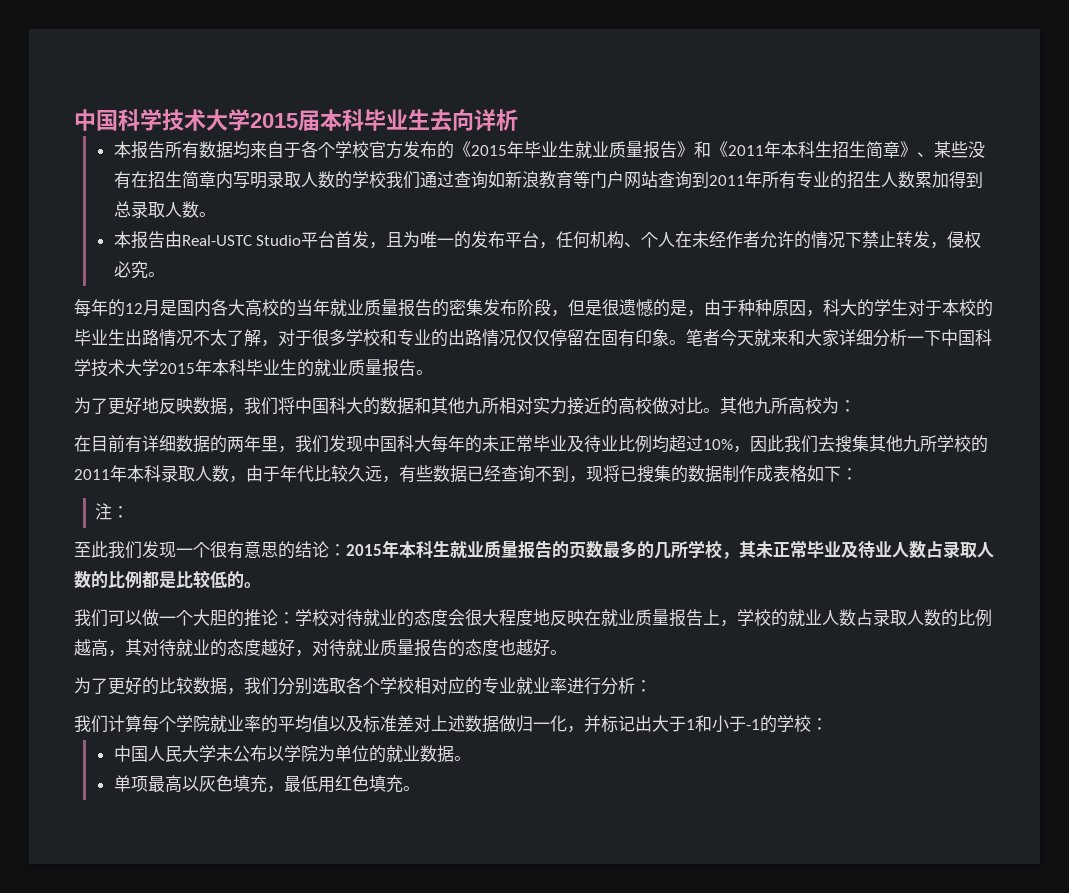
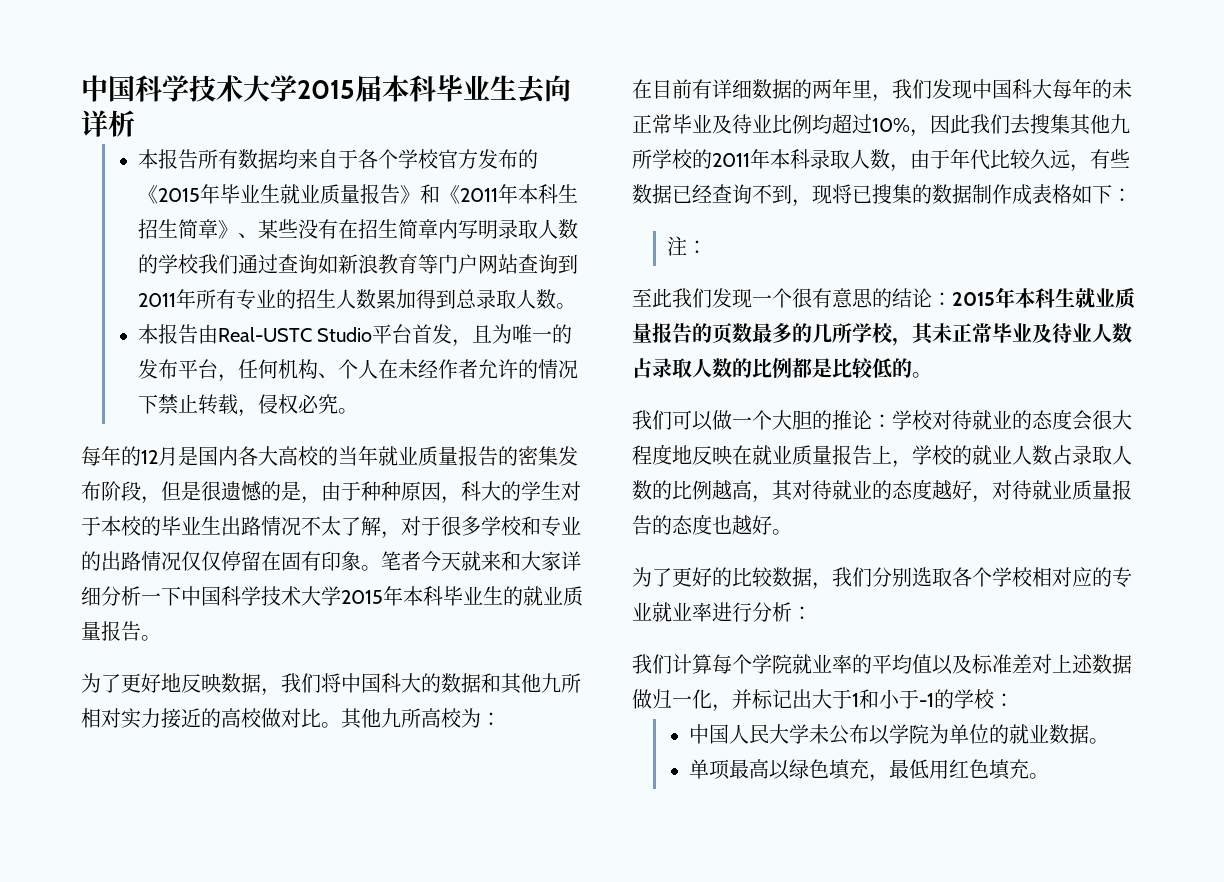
- 本报告由Real-USTC Studio平台首发，且为唯一的发布平台，任何机构、个人在未经作者允许的情况下禁止转发，侵权必究。
+ 本报告由Real-USTC Studio平台首发，且为唯一的发布平台，任何机构、个人在未经作者允许的情况下禁止转载，侵权必究。
- 单项最高以灰色填充，最低用红色填充。
+ 单项最高以绿色填充，最低用红色填充。

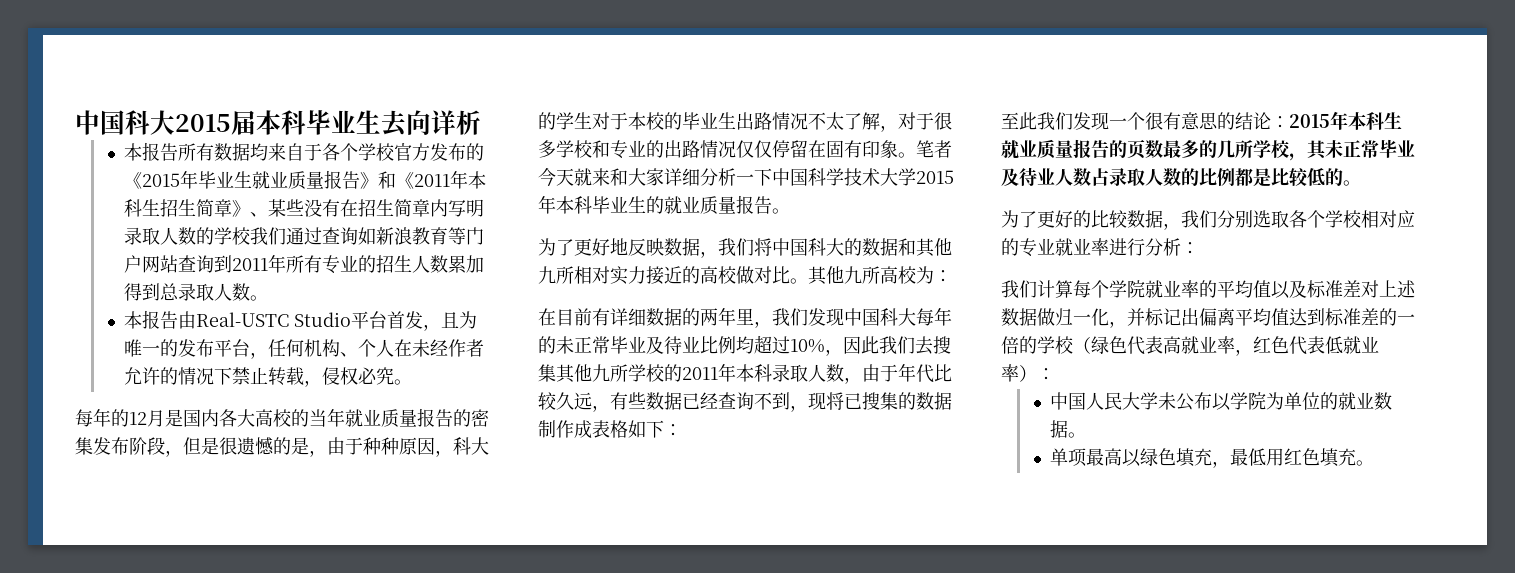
- 中国科学技术大学2015届本科毕业生去向详析
+ 中国科大2015届本科毕业生去向详析
- 注：
- 我们可以做一个大胆的推论：学校对待就业的态度会很大程度地反映在就业质量报告上，学校的就业人数占录取人数的比例越高，其对待就业的态度越好，对待就业质量报告的态度也越好。
- 我们计算每个学院就业率的平均值以及标准差对上述数据做归一化，并标记出大于1和小于-1的学校：
+ 我们计算每个学院就业率的平均值以及标准差对上述数据做归一化，并标记出偏离平均值达到标准差的一倍的学校（绿色代表高就业率，红色代表低就业率）：

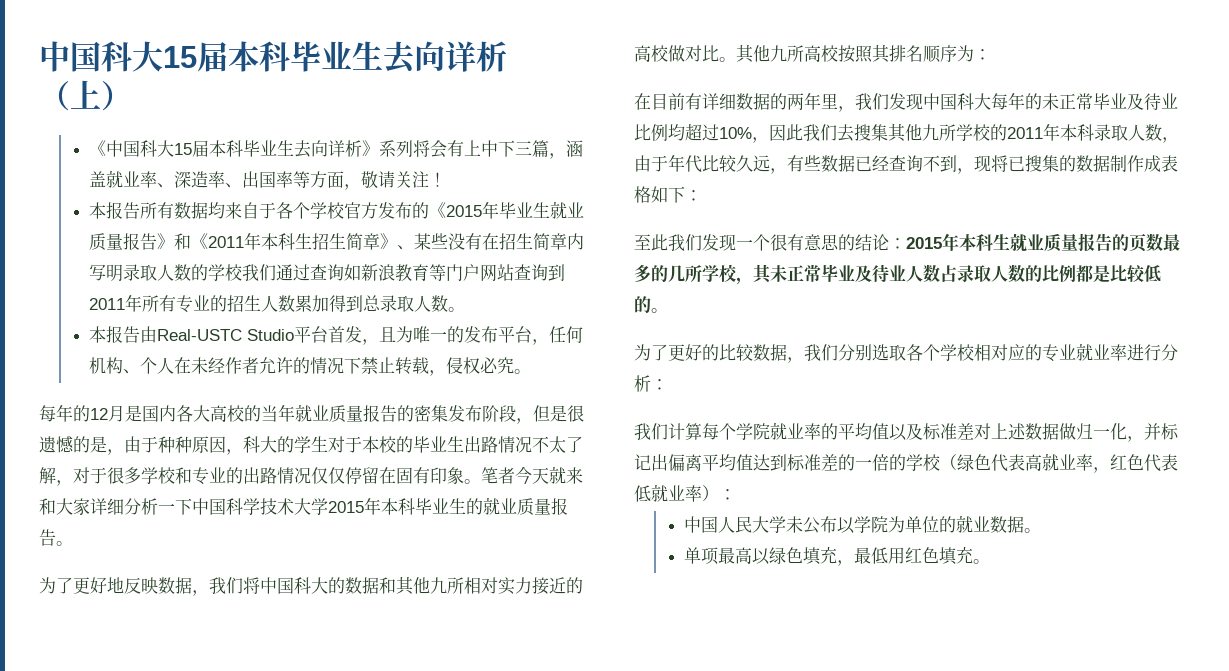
- 中国科大2015届本科毕业生去向详析
+ 中国科大15届本科毕业生去向详析（上）
+ 《中国科大15届本科毕业生去向详析》系列将会有上中下三篇，涵盖就业率、深造率、出国率等方面，敬请关注！
- 其他九所高校为：
+ 其他九所高校按照其排名顺序为：

